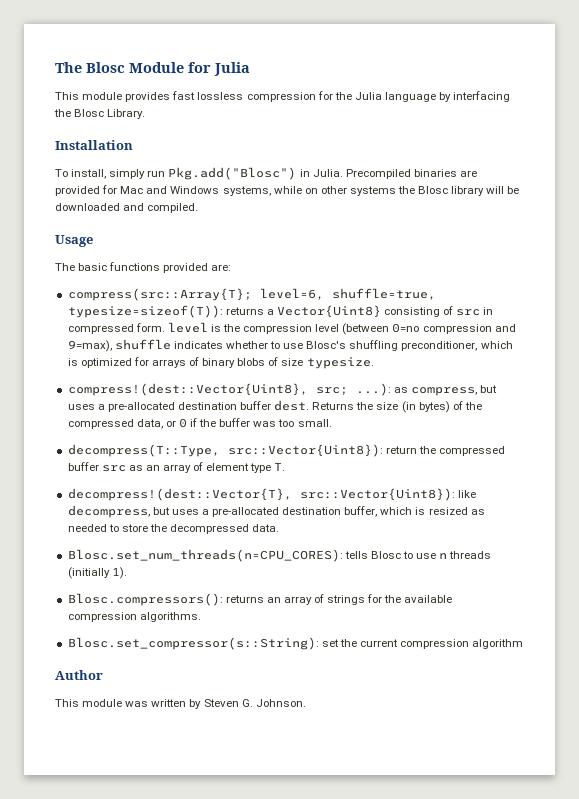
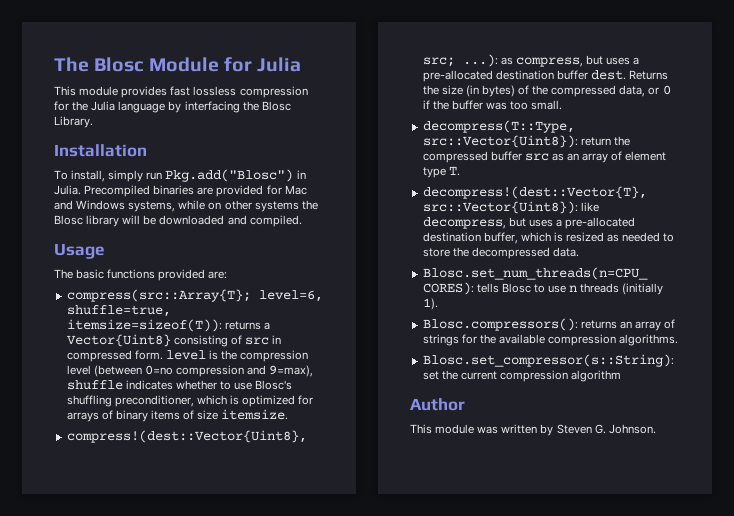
- compress(src::Array{T}; level=6, shuffle=true, typesize=sizeof(T)): returns a Vector{Uint8} consisting of src in compressed form. level is the compression level (between 0=no compression and 9=max), shuffle indicates whether to use Blosc's shuffling preconditioner, which is optimized for arrays of binary blobs of size typesize.
+ compress(src::Array{T}; level=6, shuffle=true, itemsize=sizeof(T)): returns a Vector{Uint8} consisting of src in compressed form. level is the compression level (between 0=no compression and 9=max), shuffle indicates whether to use Blosc's shuffling preconditioner, which is optimized for arrays of binary items of size itemsize.

